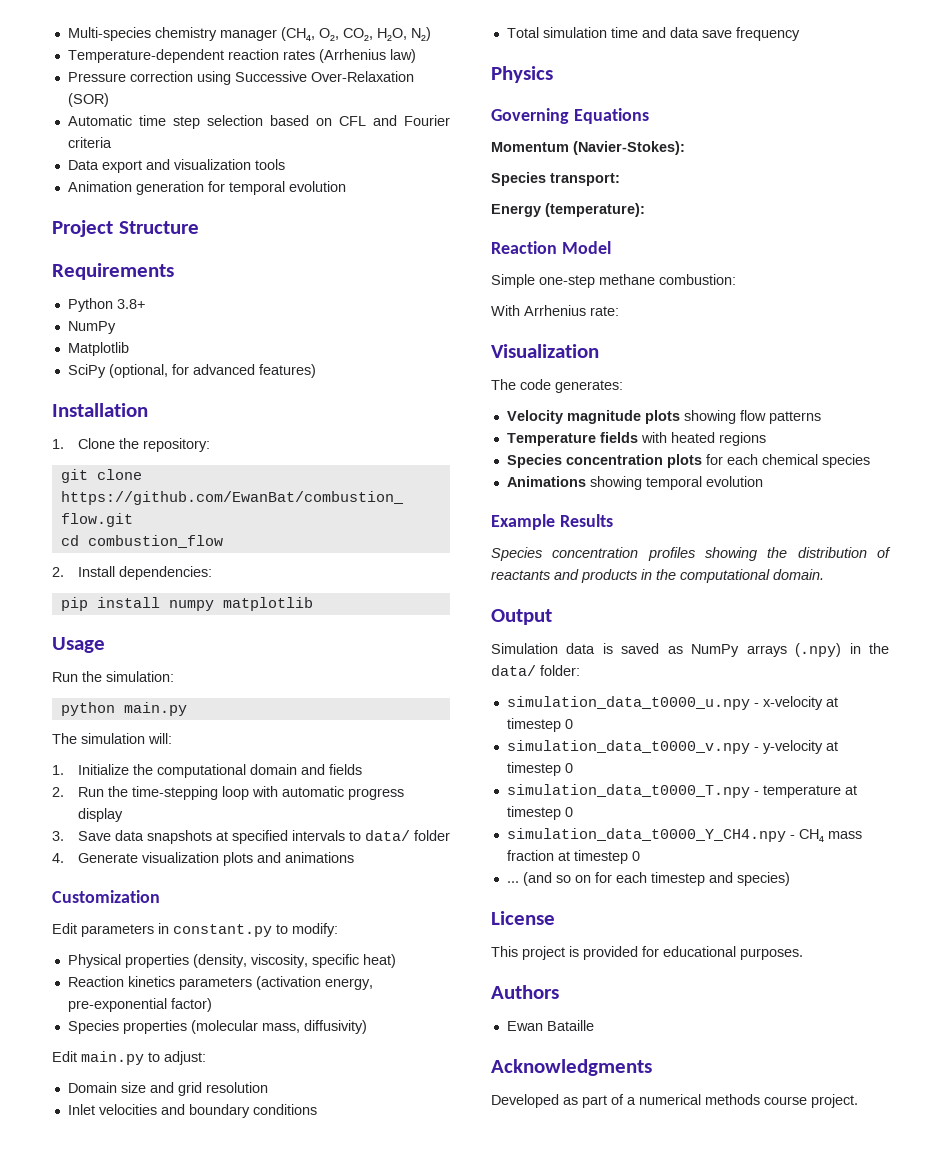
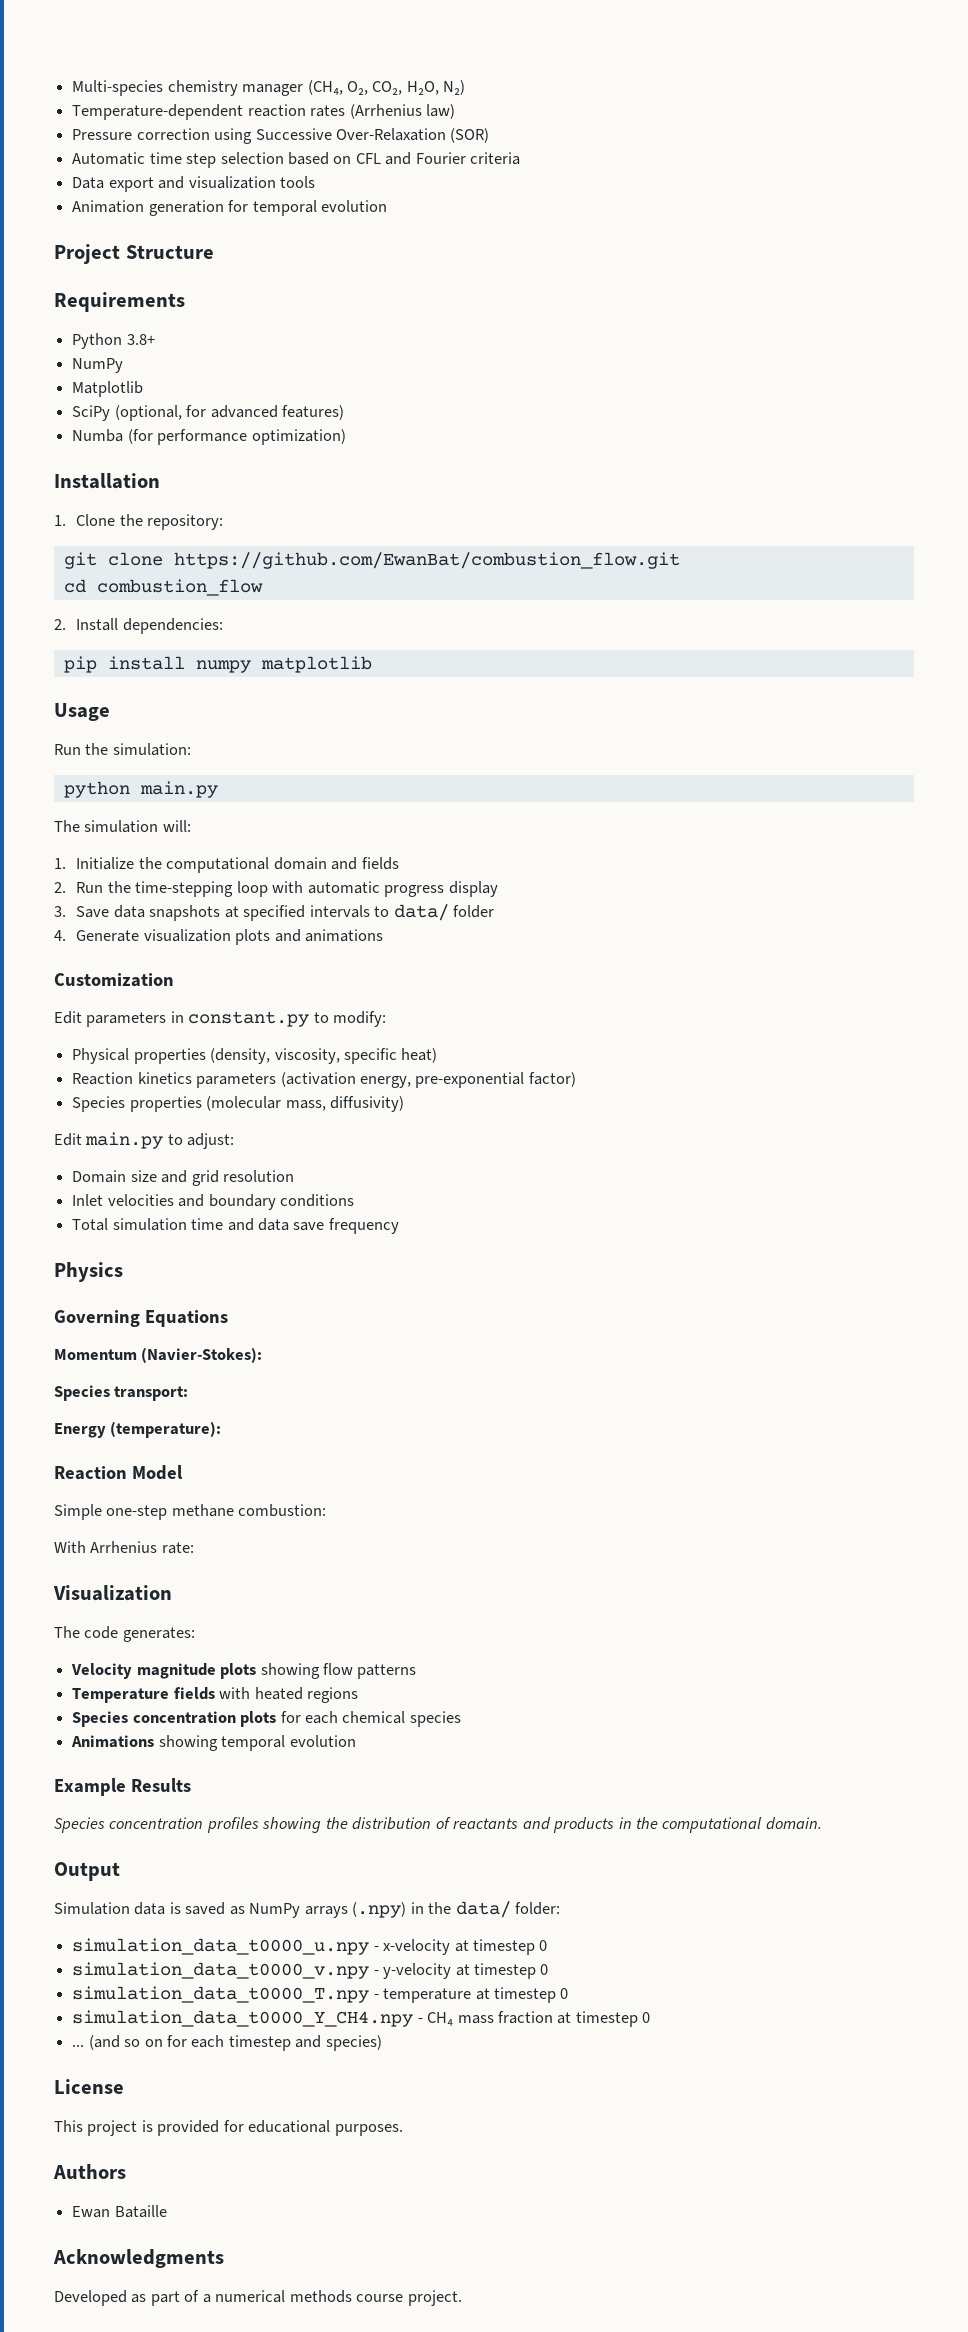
+ Numba (for performance optimization)

